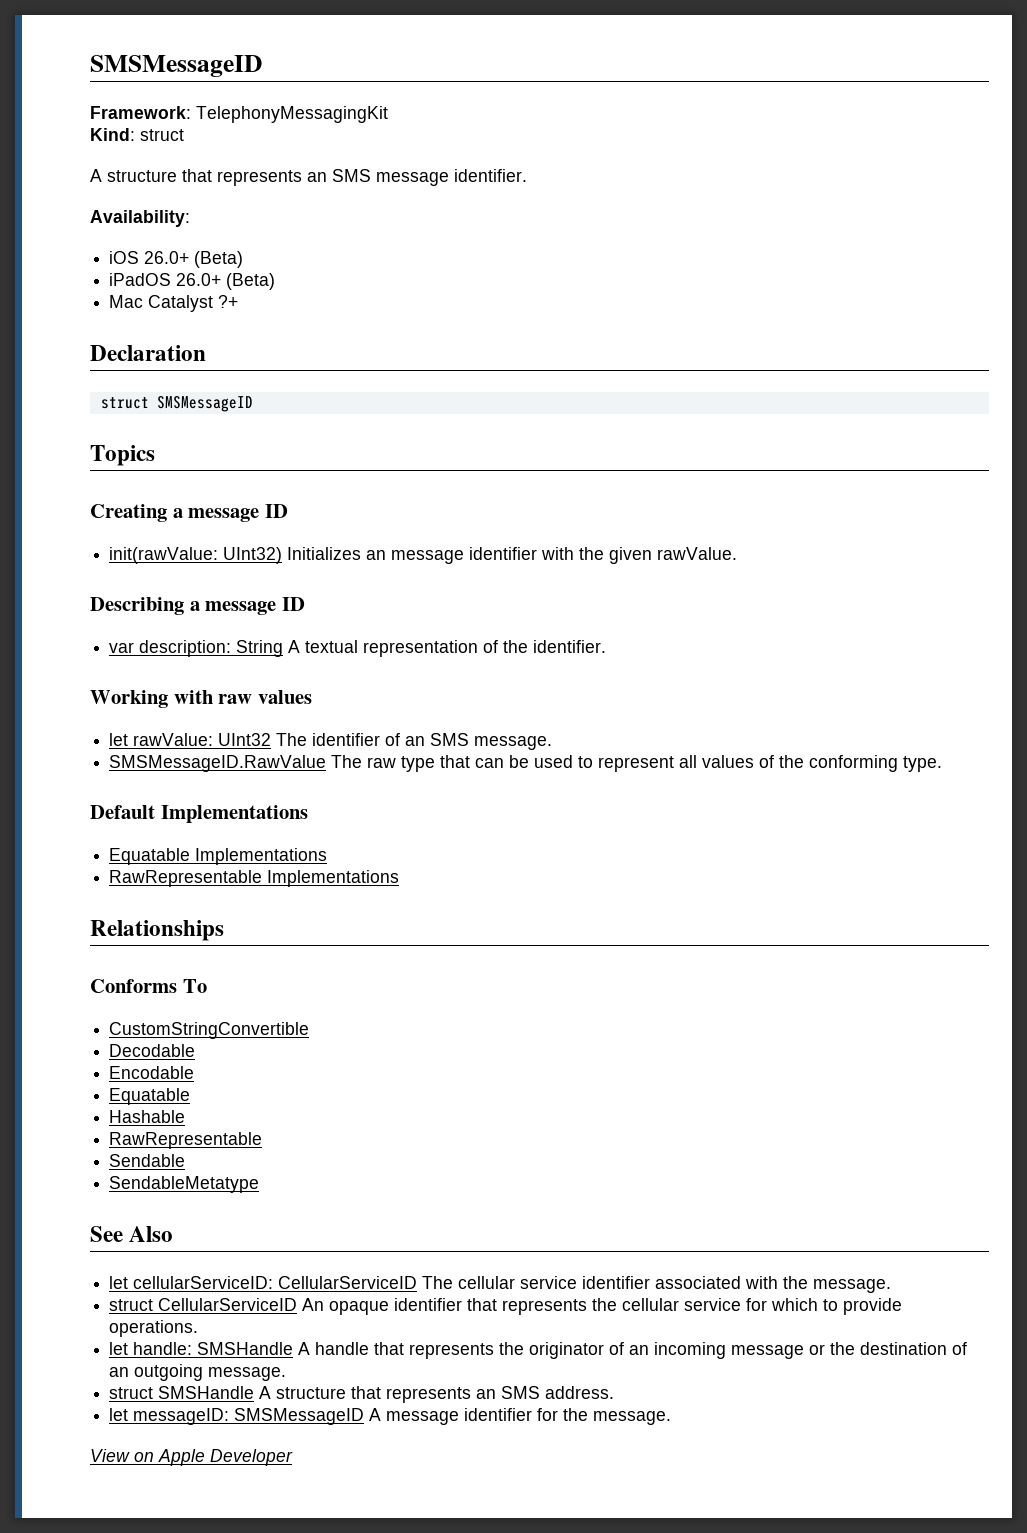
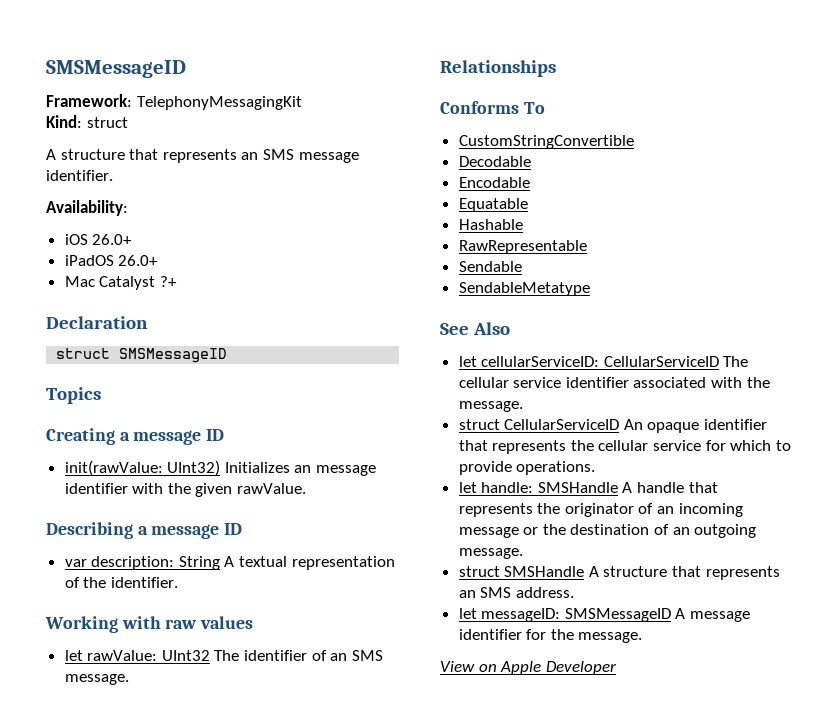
- iOS 26.0+ (Beta)
+ iOS 26.0+
- iPadOS 26.0+ (Beta)
+ iPadOS 26.0+
- SMSMessageID.RawValue The raw type that can be used to represent all values of the conforming type.
- Default Implementations
- Equatable Implementations
- RawRepresentable Implementations

